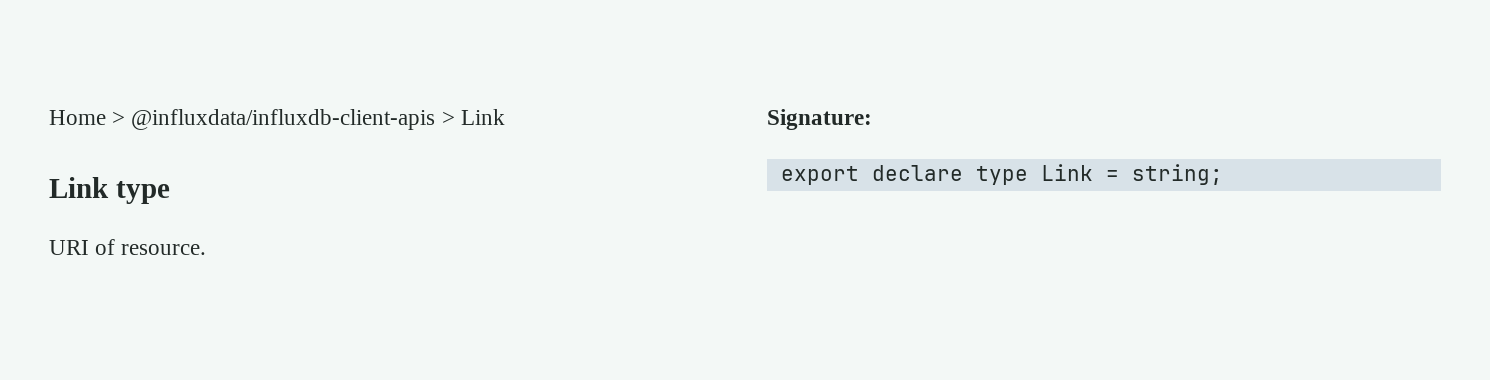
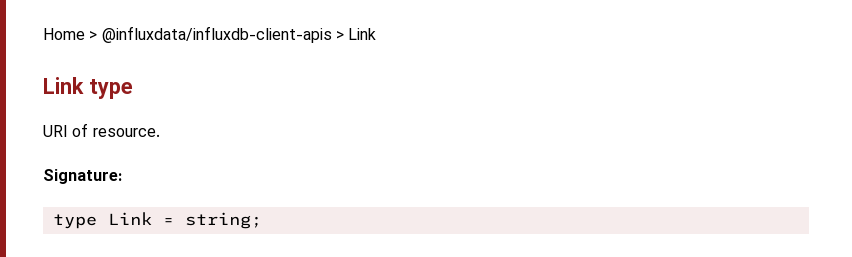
- export declare type Link = string;
+ type Link = string;

